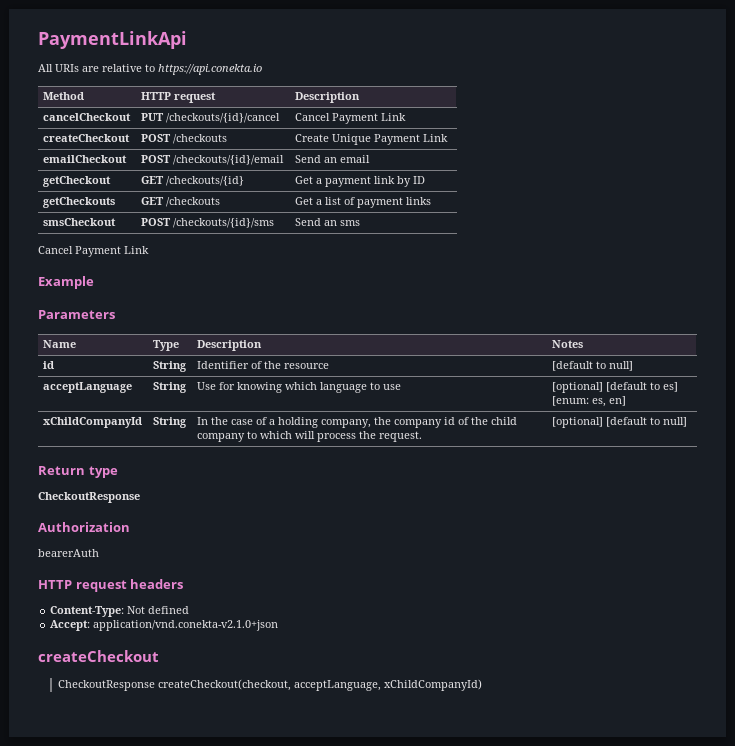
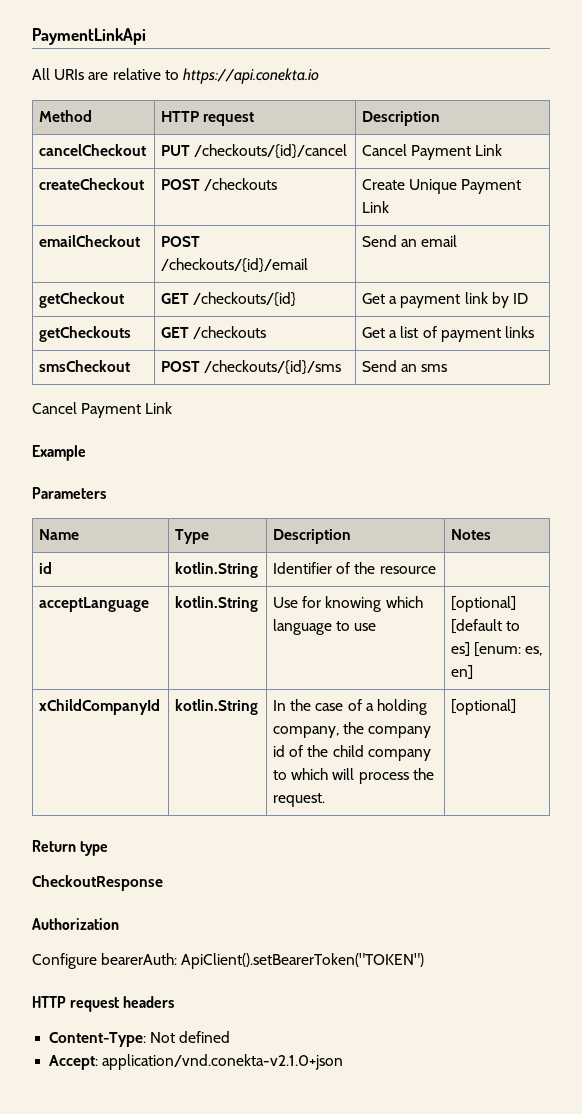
- id | String | Identifier of the resource | [default to null]
+ id | kotlin.String | Identifier of the resource |
- acceptLanguage | String | Use for knowing which language to use | [optional] [default to es] [enum: es, en]
+ acceptLanguage | kotlin.String | Use for knowing which language to use | [optional] [default to es] [enum: es, en]
- xChildCompanyId | String | In the case of a holding company, the company id of the child company to which will process the request. | [optional] [default to null]
+ xChildCompanyId | kotlin.String | In the case of a holding company, the company id of the child company to which will process the request. | [optional]
- bearerAuth
+ Configure bearerAuth: ApiClient().setBearerToken("TOKEN")
  Accept: application/vnd.conekta-v2.1.0+json
- createCheckout
- CheckoutResponse createCheckout(checkout, acceptLanguage, xChildCompanyId)

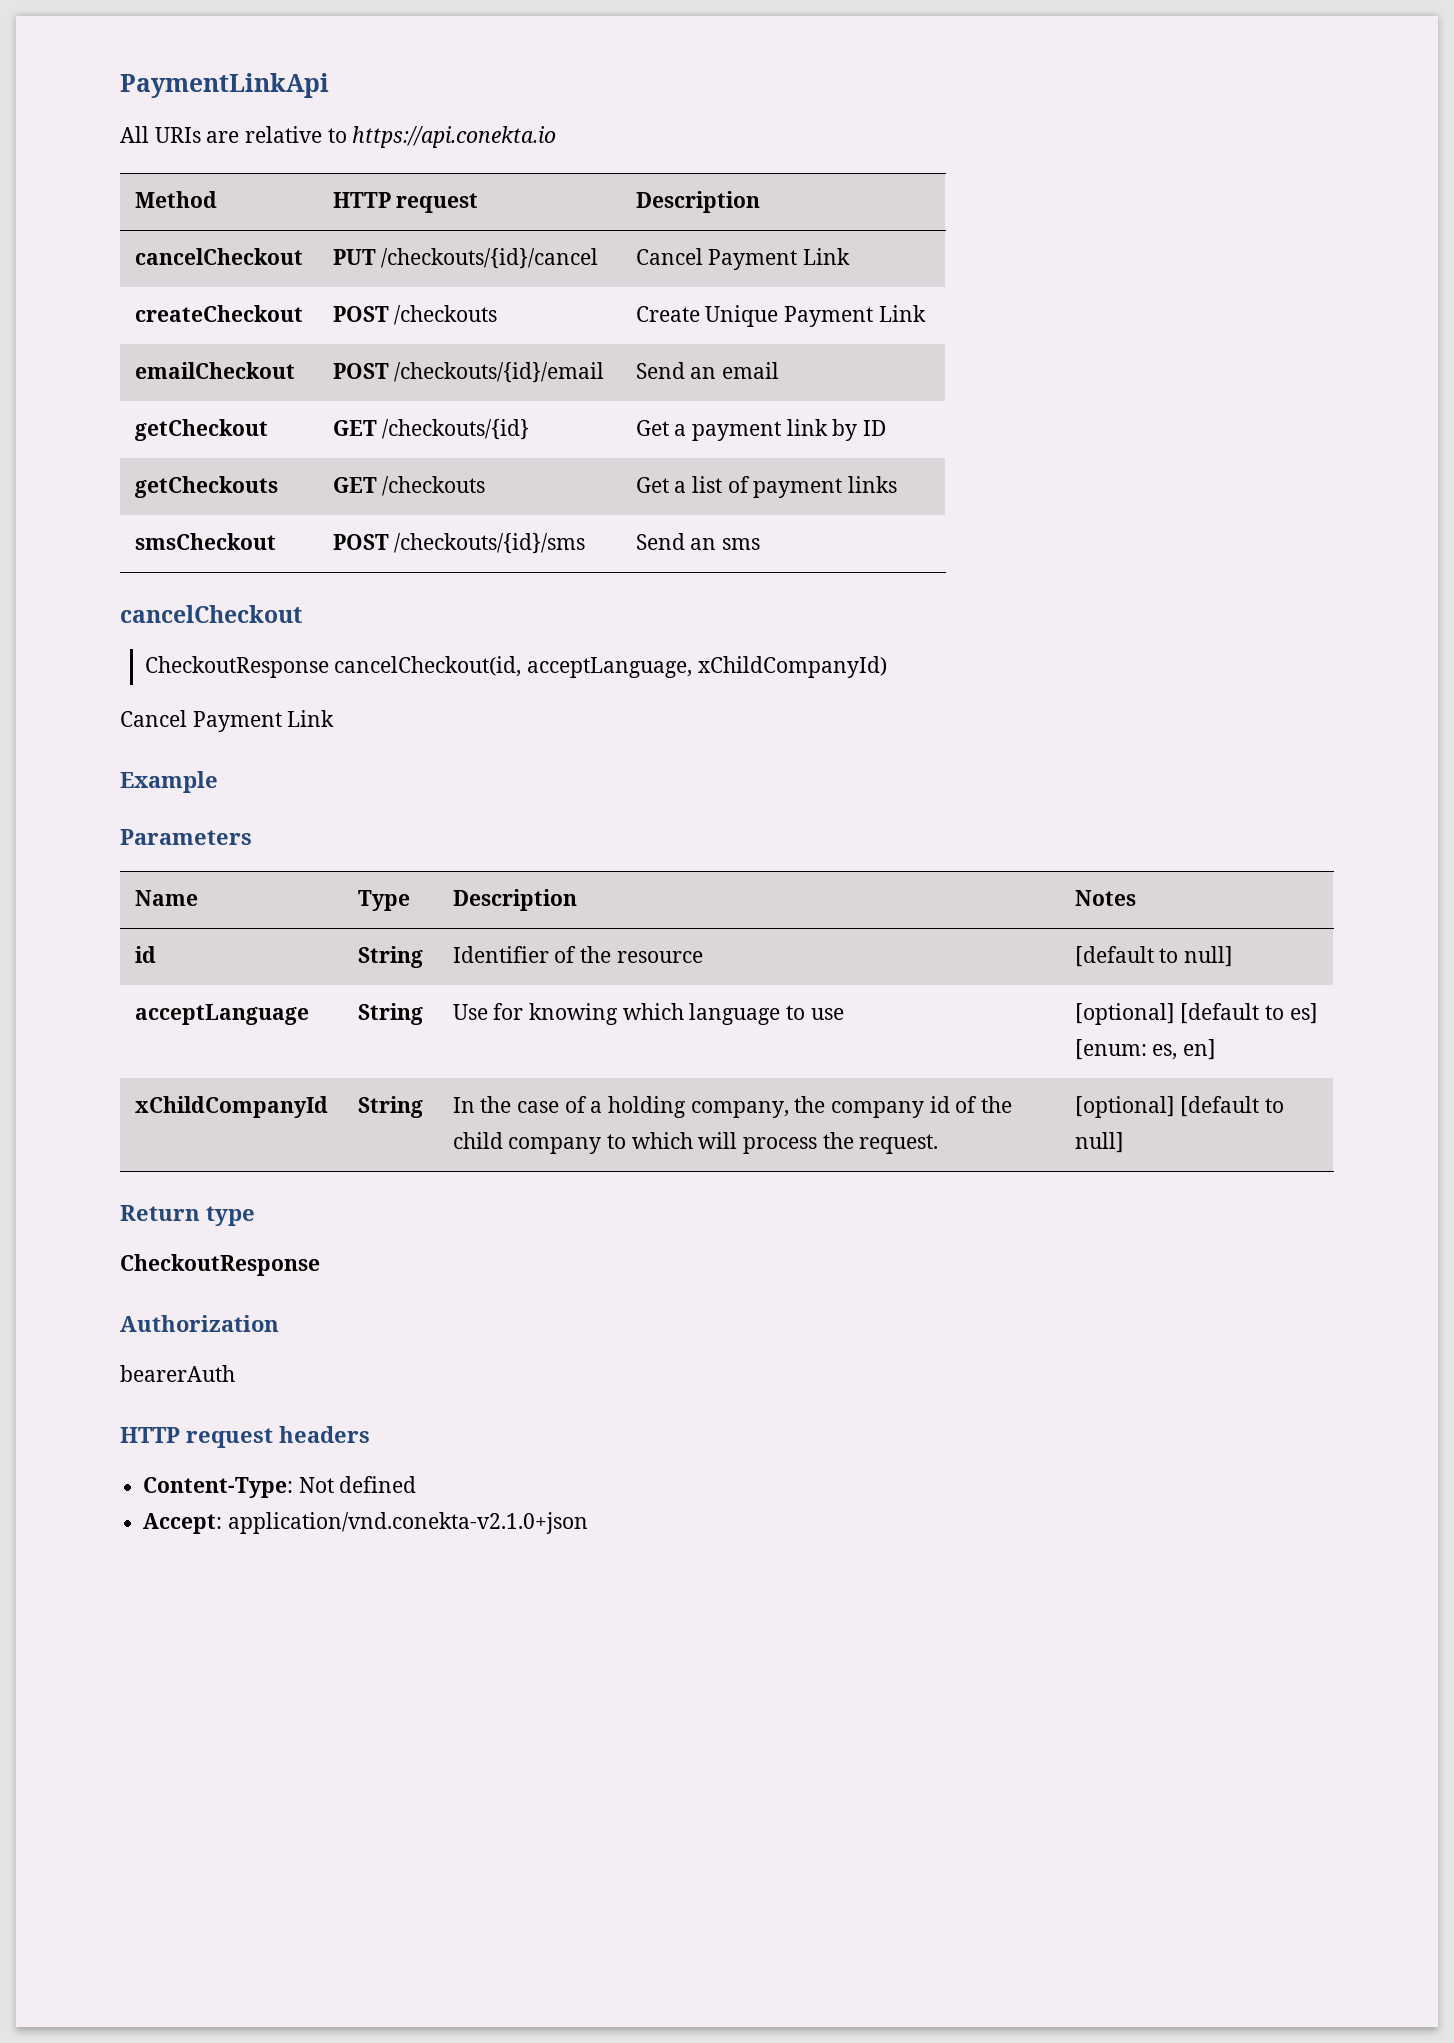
  smsCheckout | POST /checkouts/{id}/sms | Send an sms
+ cancelCheckout
+ CheckoutResponse cancelCheckout(id, acceptLanguage, xChildCompanyId)
- id | kotlin.String | Identifier of the resource |
+ id | String | Identifier of the resource | [default to null]
- acceptLanguage | kotlin.String | Use for knowing which language to use | [optional] [default to es] [enum: es, en]
+ acceptLanguage | String | Use for knowing which language to use | [optional] [default to es] [enum: es, en]
- xChildCompanyId | kotlin.String | In the case of a holding company, the company id of the child company to which will process the request. | [optional]
+ xChildCompanyId | String | In the case of a holding company, the company id of the child company to which will process the request. | [optional] [default to null]
- Configure bearerAuth: ApiClient().setBearerToken("TOKEN")
+ bearerAuth

